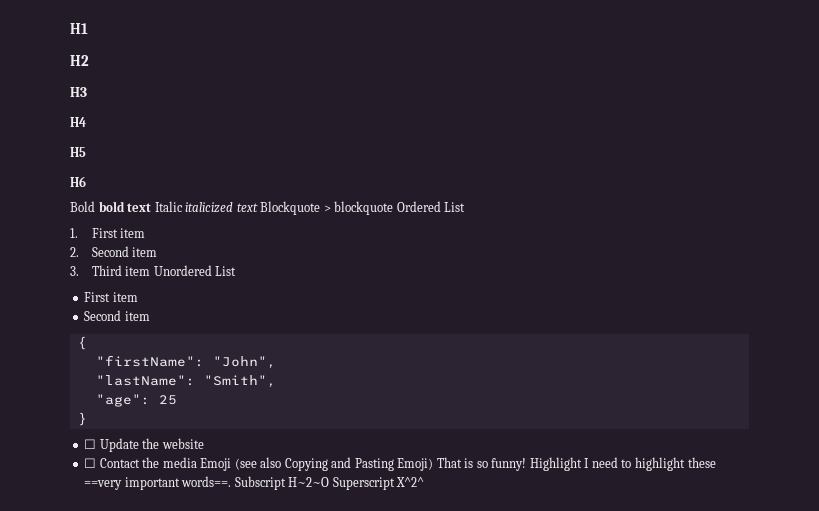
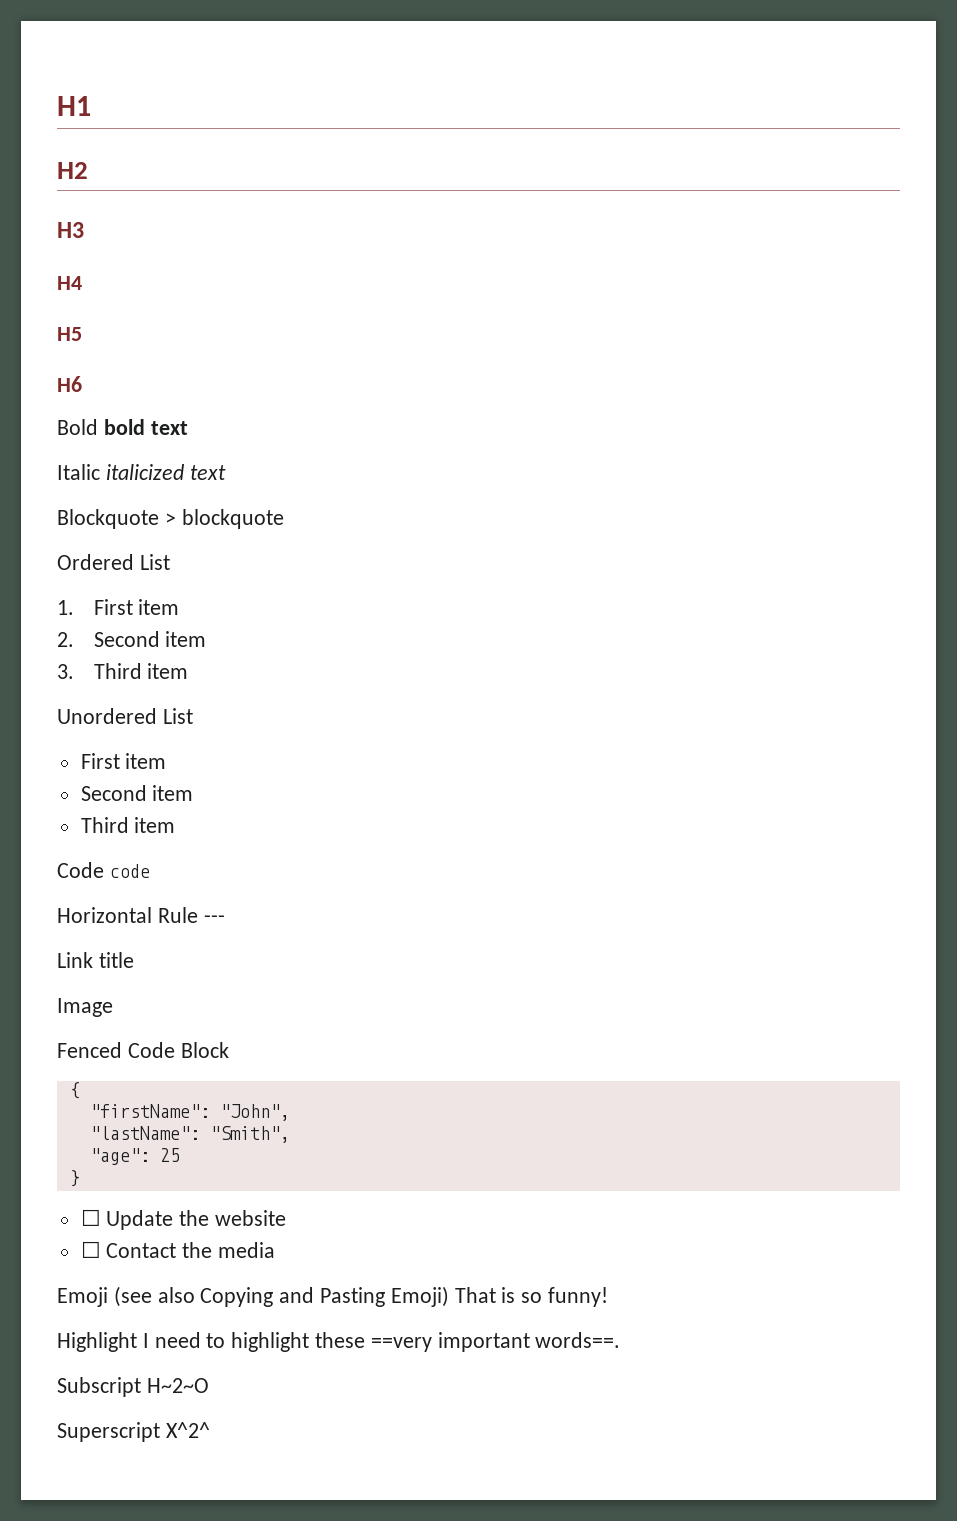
- Bold bold text Italic italicized text Blockquote > blockquote Ordered List
+ Bold bold text
+ Italic italicized text
+ Blockquote > blockquote
+ Ordered List
- 3. Third item Unordered List
+ 3. Third item
+ Unordered List
  First item
  Second item
+ Third item
+ Code code
+ Horizontal Rule ---
+ Link title
+ Image
+ Fenced Code Block
- ☐ Contact the media Emoji (see also Copying and Pasting Emoji) That is so funny! Highlight I need to highlight these ==very important words==. Subscript H~2~O Superscript X^2^
+ ☐ Contact the media
+ Emoji (see also Copying and Pasting Emoji) That is so funny!
+ Highlight I need to highlight these ==very important words==.
+ Subscript H~2~O
+ Superscript X^2^

